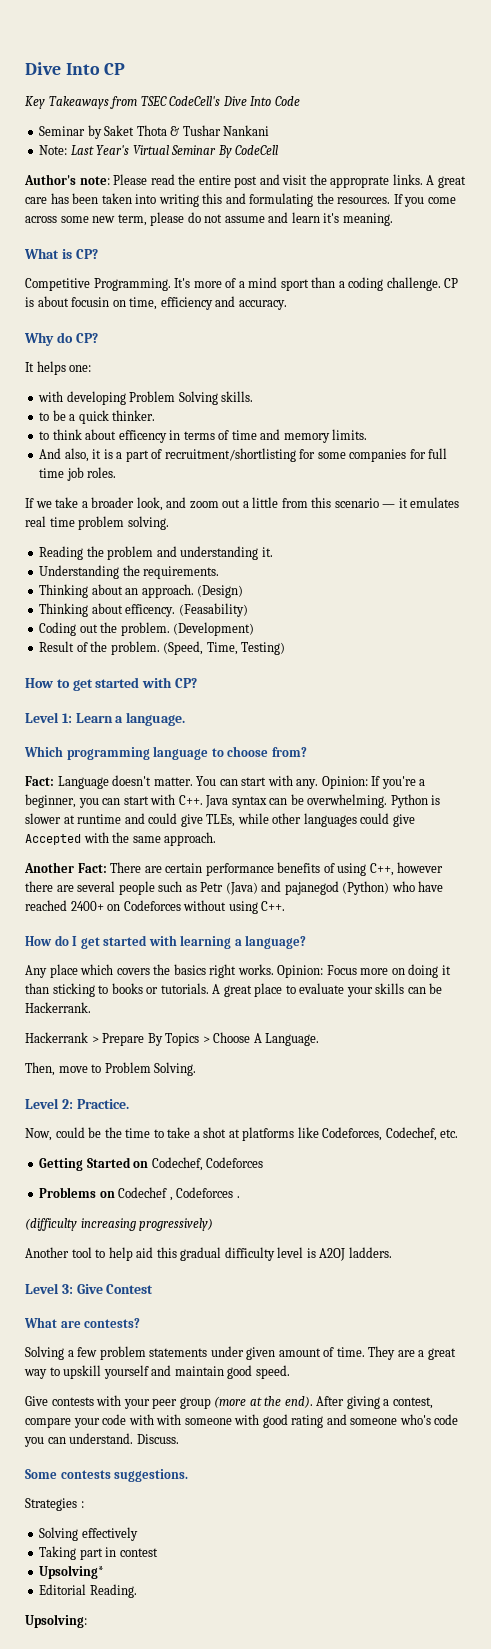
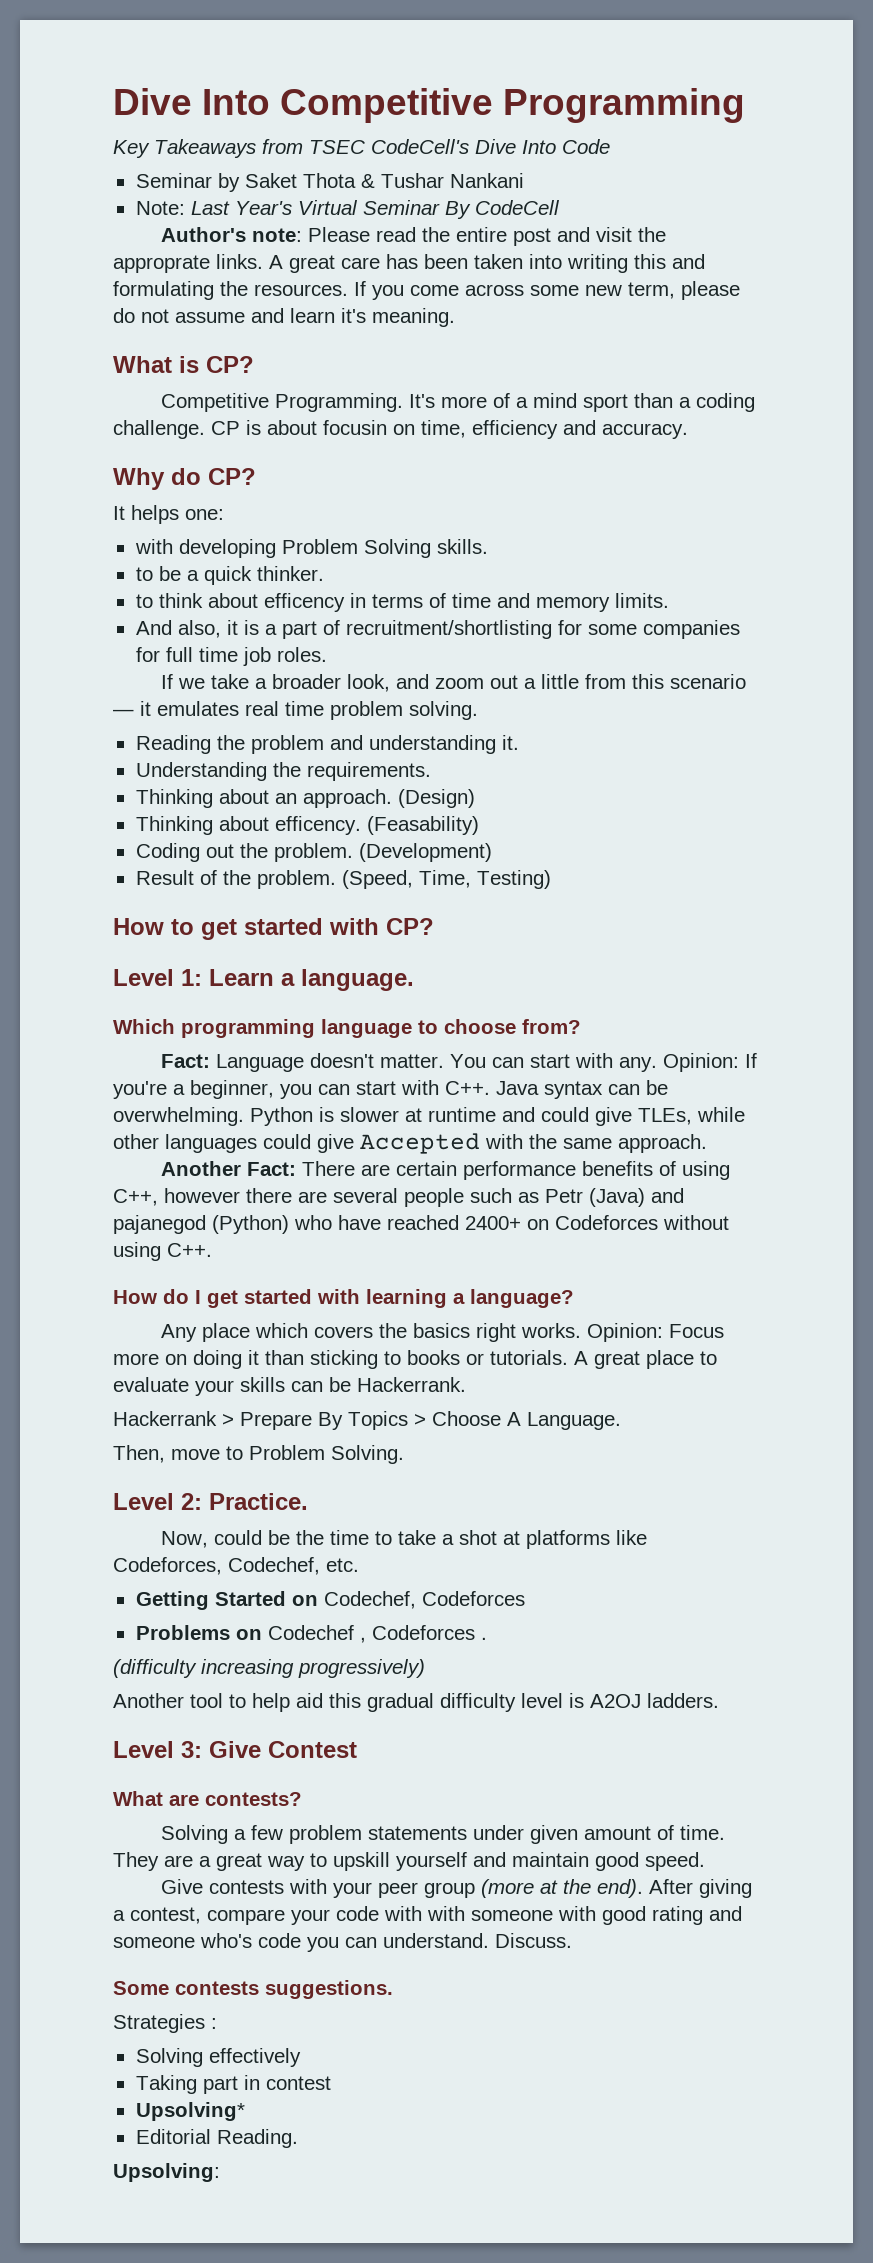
- Dive Into CP
+ Dive Into Competitive Programming

